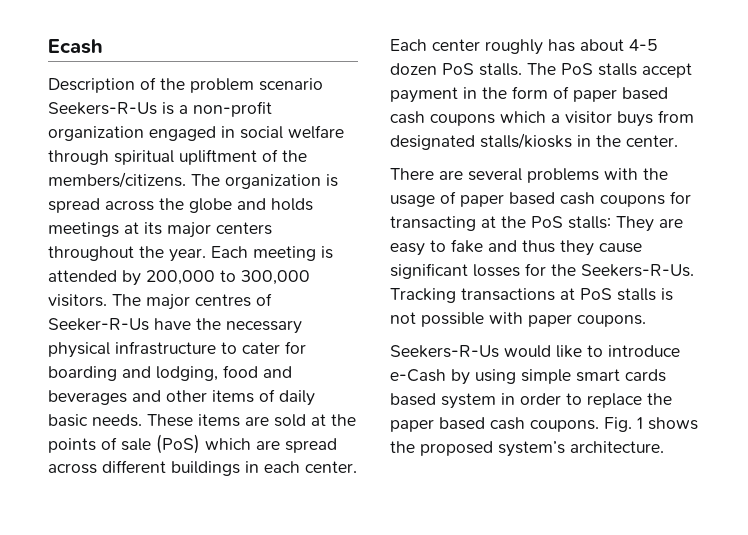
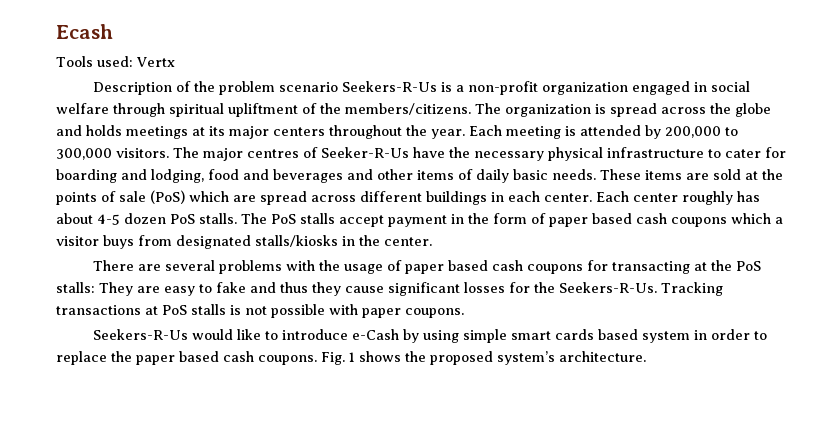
+ Tools used: Vertx

